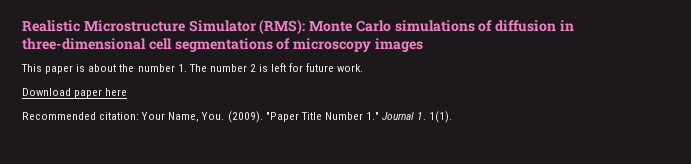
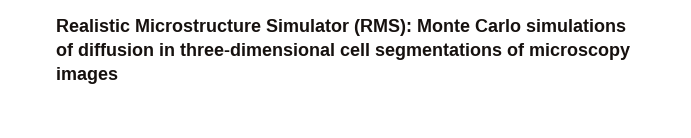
- This paper is about the number 1. The number 2 is left for future work.
- Download paper here
- Recommended citation: Your Name, You. (2009). "Paper Title Number 1." Journal 1. 1(1).

